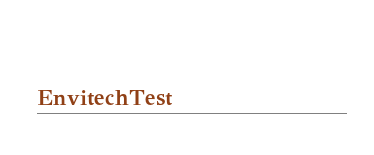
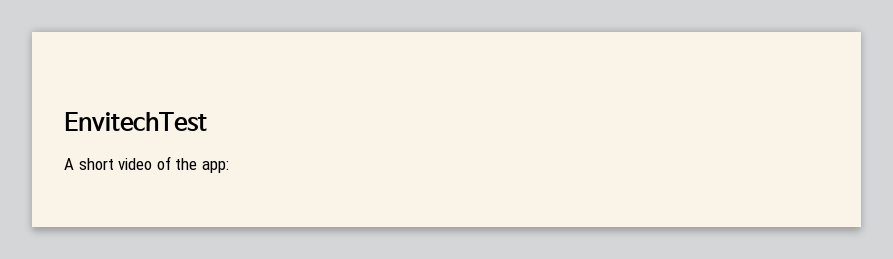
+ A short video of the app:

